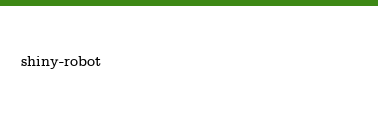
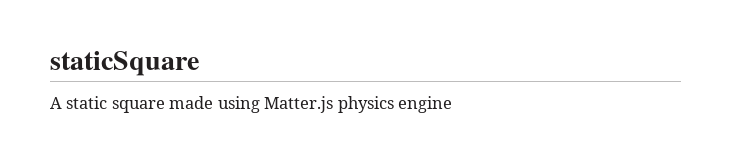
- shiny-robot
+ staticSquare
+ A static square made using Matter.js physics engine

